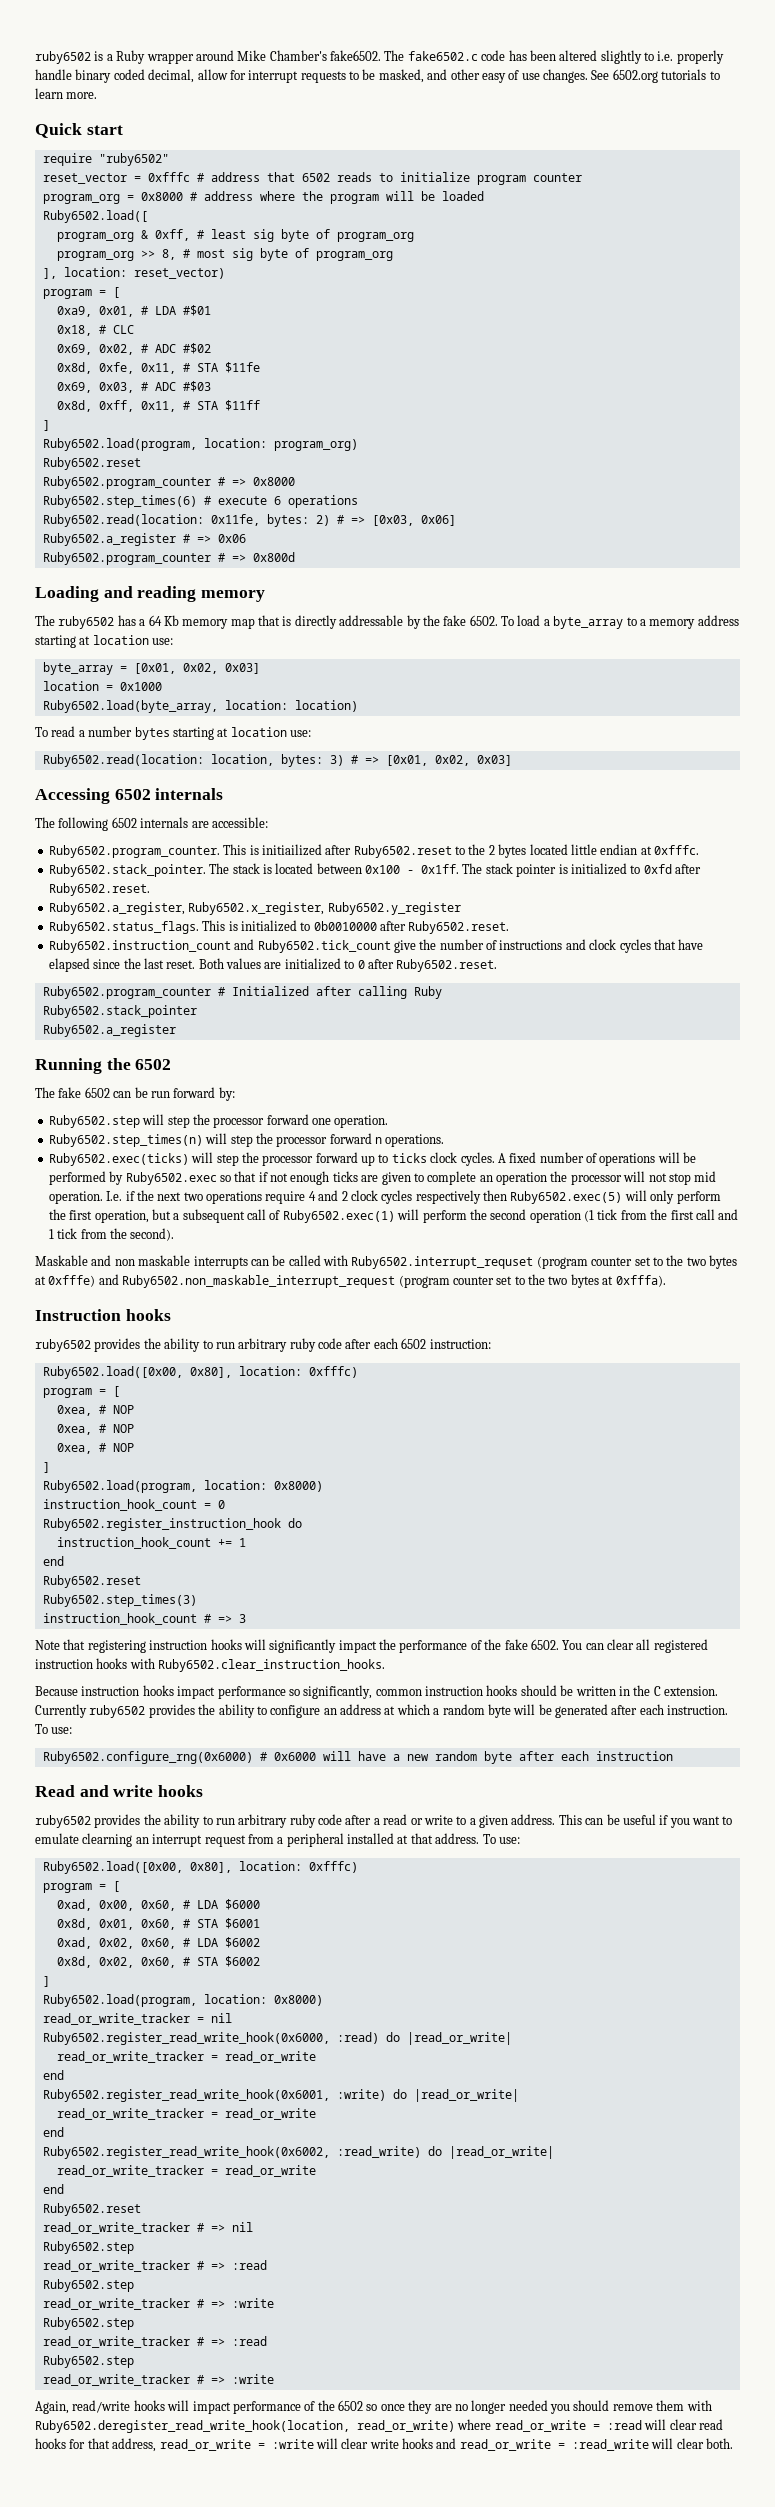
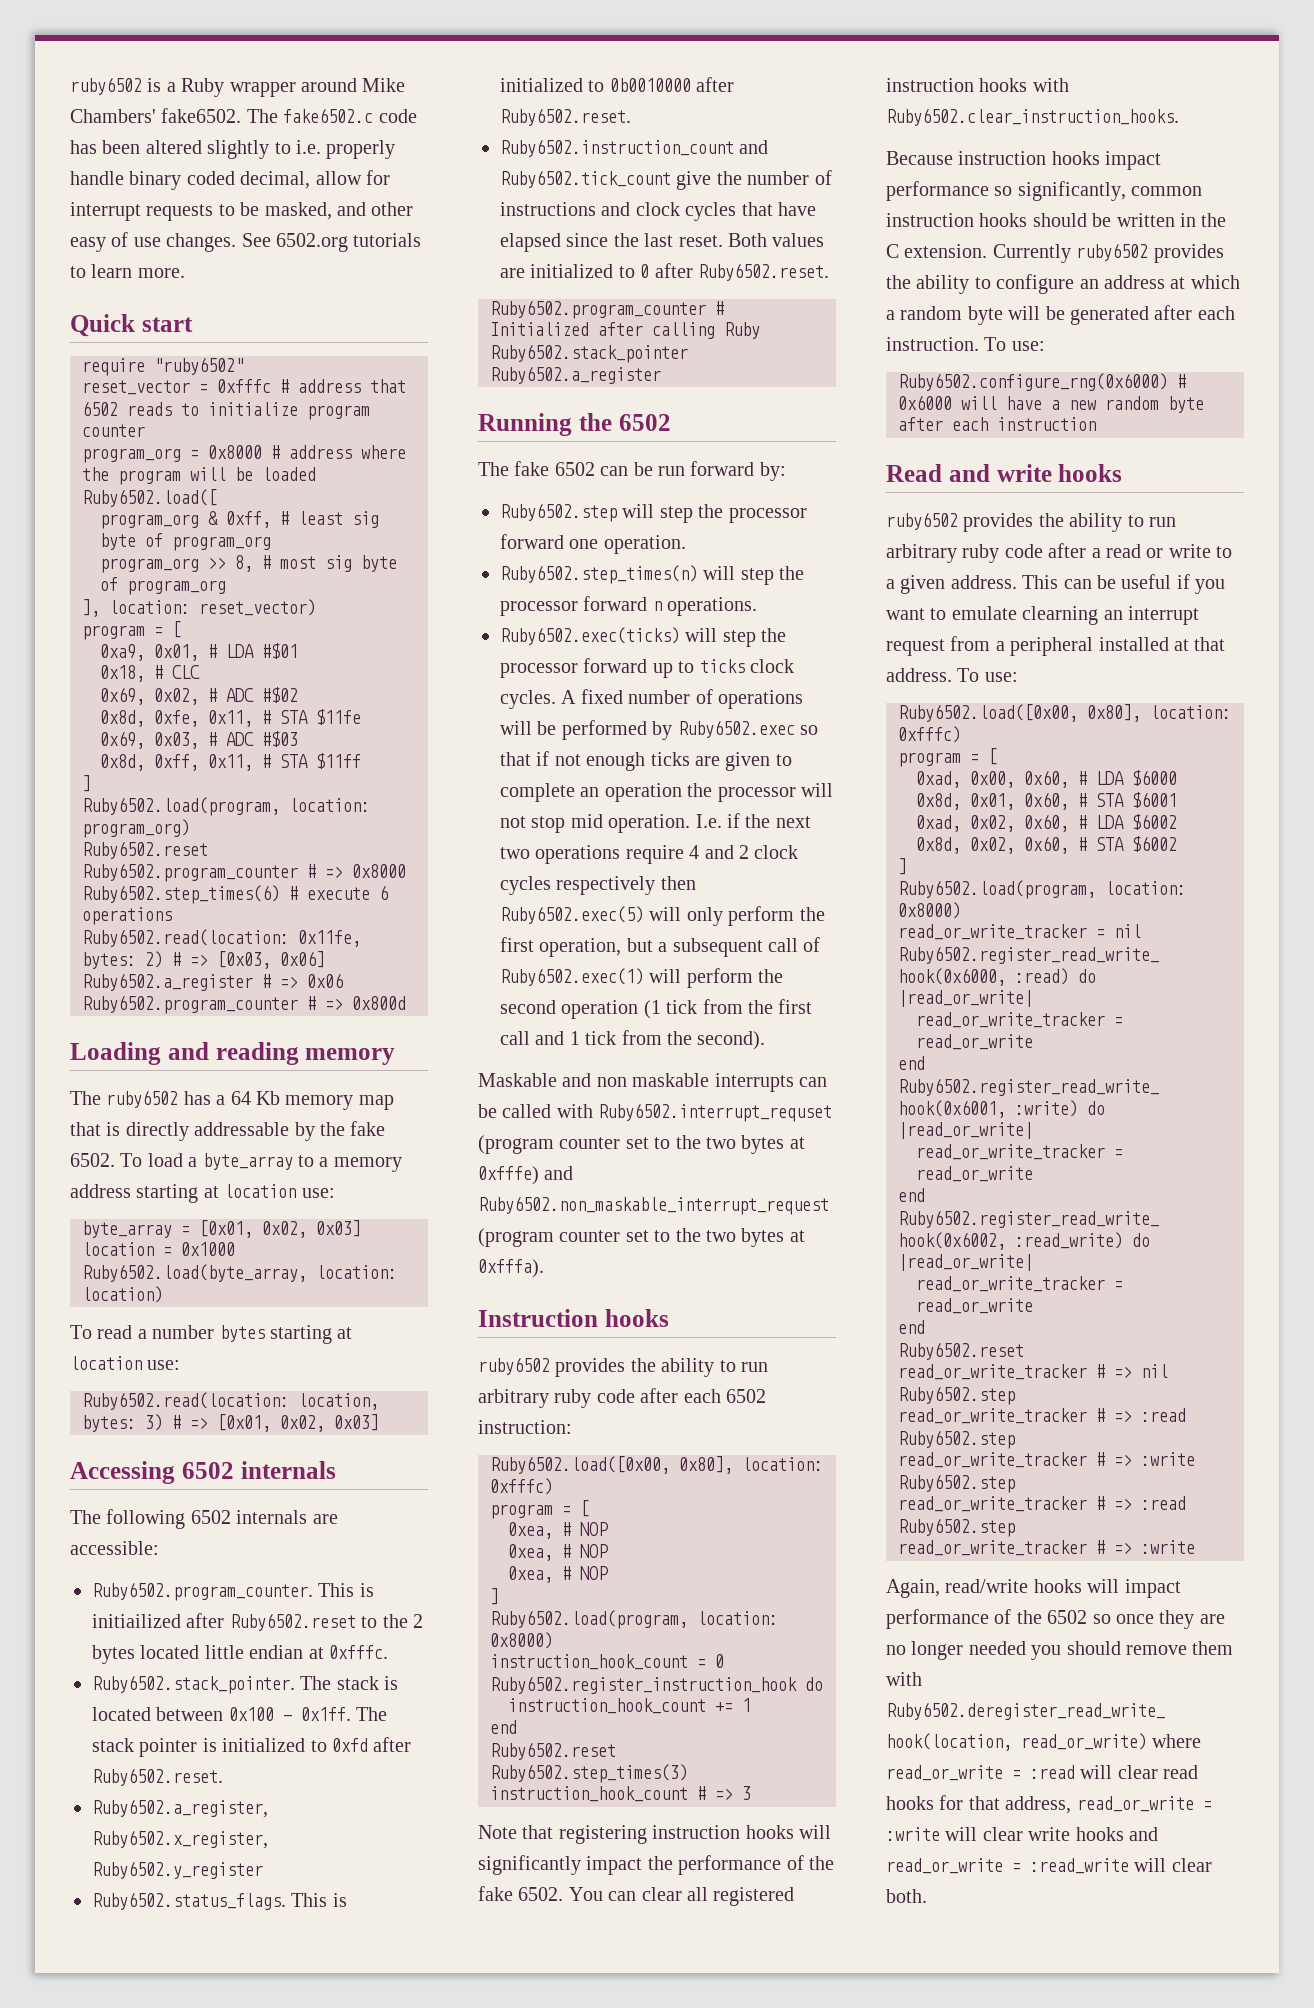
- ruby6502 is a Ruby wrapper around Mike Chamber's fake6502.
+ ruby6502 is a Ruby wrapper around Mike Chambers' fake6502.

